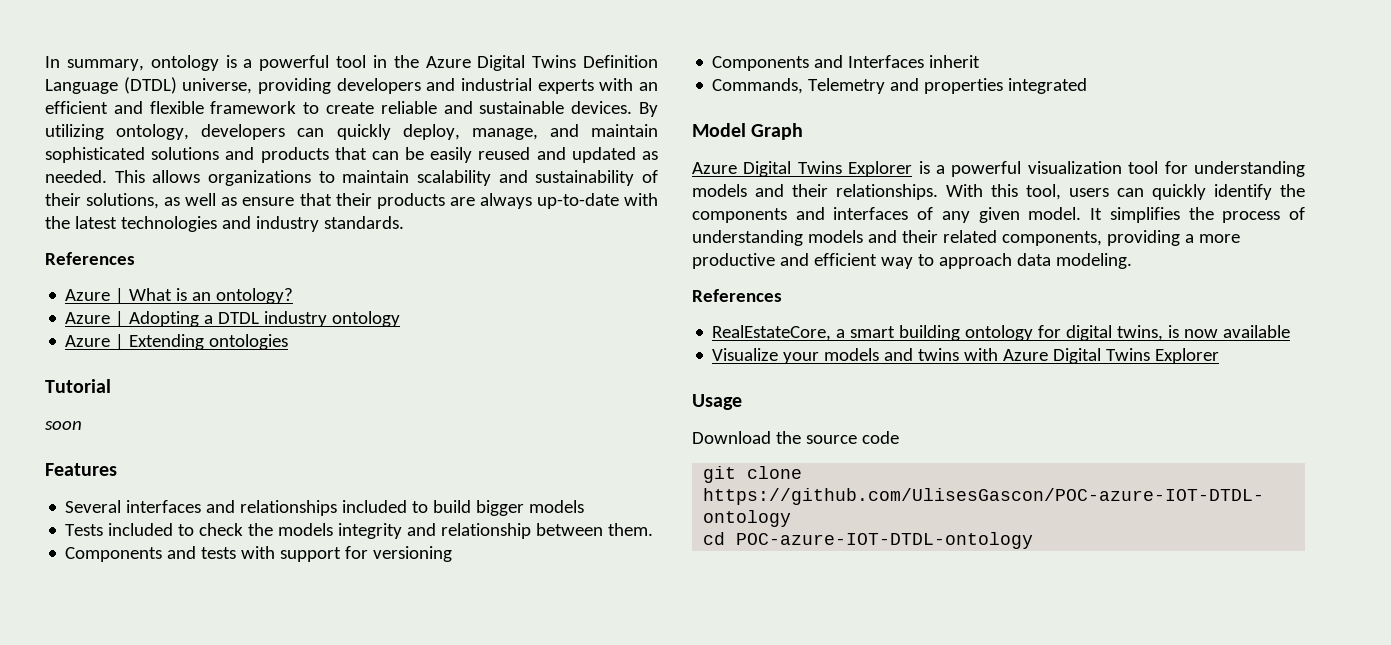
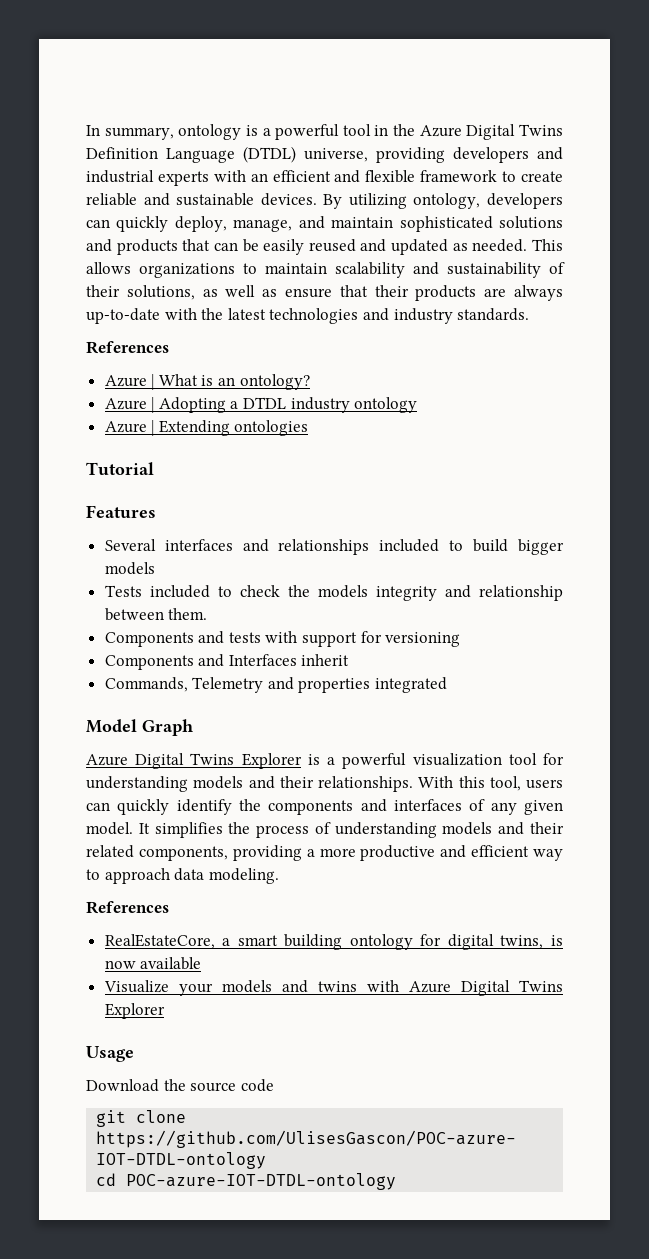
- soon

